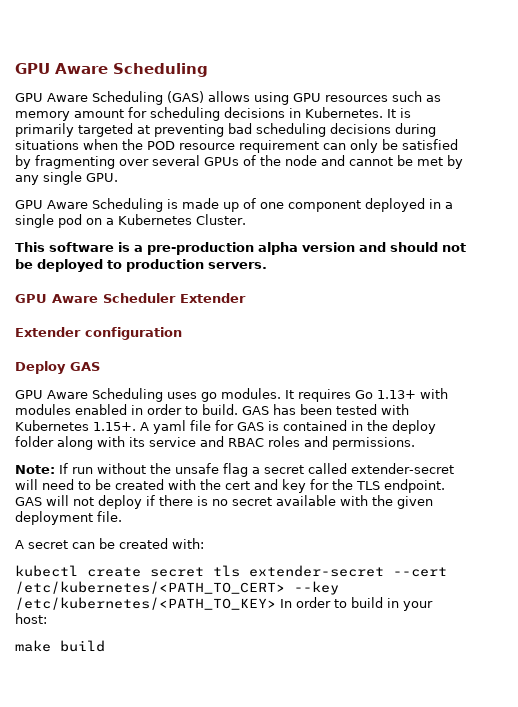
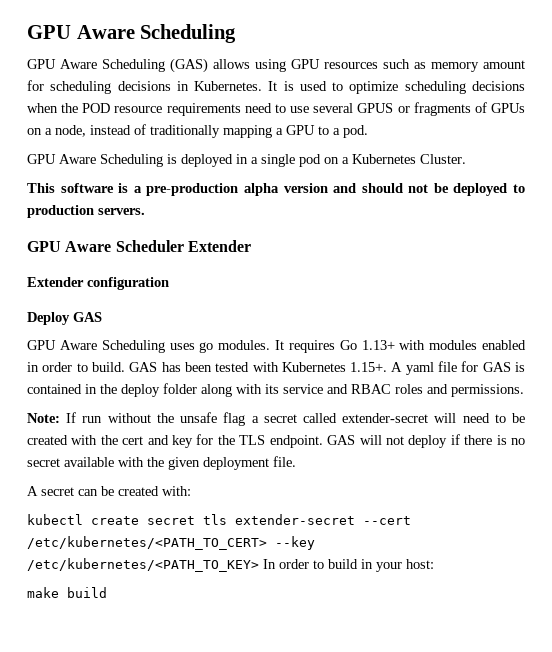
- It is primarily targeted at preventing bad scheduling decisions during situations when the POD resource requirement can only be satisfied by fragmenting over several GPUs of the node and cannot be met by any single GPU.
+ It is used to optimize scheduling decisions when the POD resource requirements need to use several GPUS or fragments of GPUs on a node, instead of traditionally mapping a GPU to a pod.
- GPU Aware Scheduling is made up of one component deployed in a single pod on a Kubernetes Cluster.
+ GPU Aware Scheduling is deployed in a single pod on a Kubernetes Cluster.

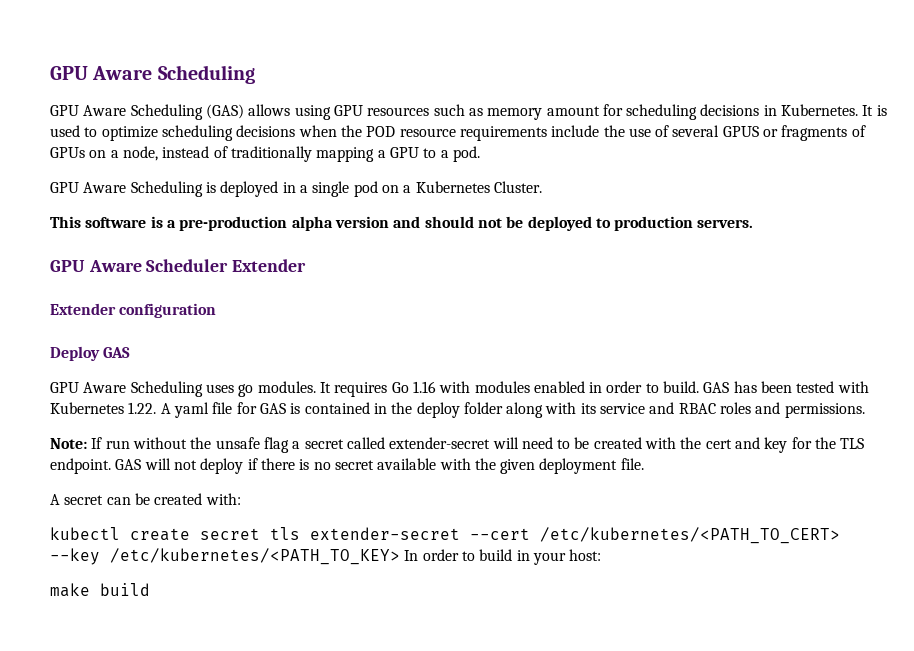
- It is used to optimize scheduling decisions when the POD resource requirements need to use several GPUS or fragments of GPUs on a node, instead of traditionally mapping a GPU to a pod.
+ It is used to optimize scheduling decisions when the POD resource requirements include the use of several GPUS or fragments of GPUs on a node, instead of traditionally mapping a GPU to a pod.
- It requires Go 1.13+ with modules enabled in order to build.
+ It requires Go 1.16 with modules enabled in order to build.
- GAS has been tested with Kubernetes 1.15+. A yaml file for GAS is contained in the deploy folder along with its service and RBAC roles and permissions.
+ GAS has been tested with Kubernetes 1.22. A yaml file for GAS is contained in the deploy folder along with its service and RBAC roles and permissions.

